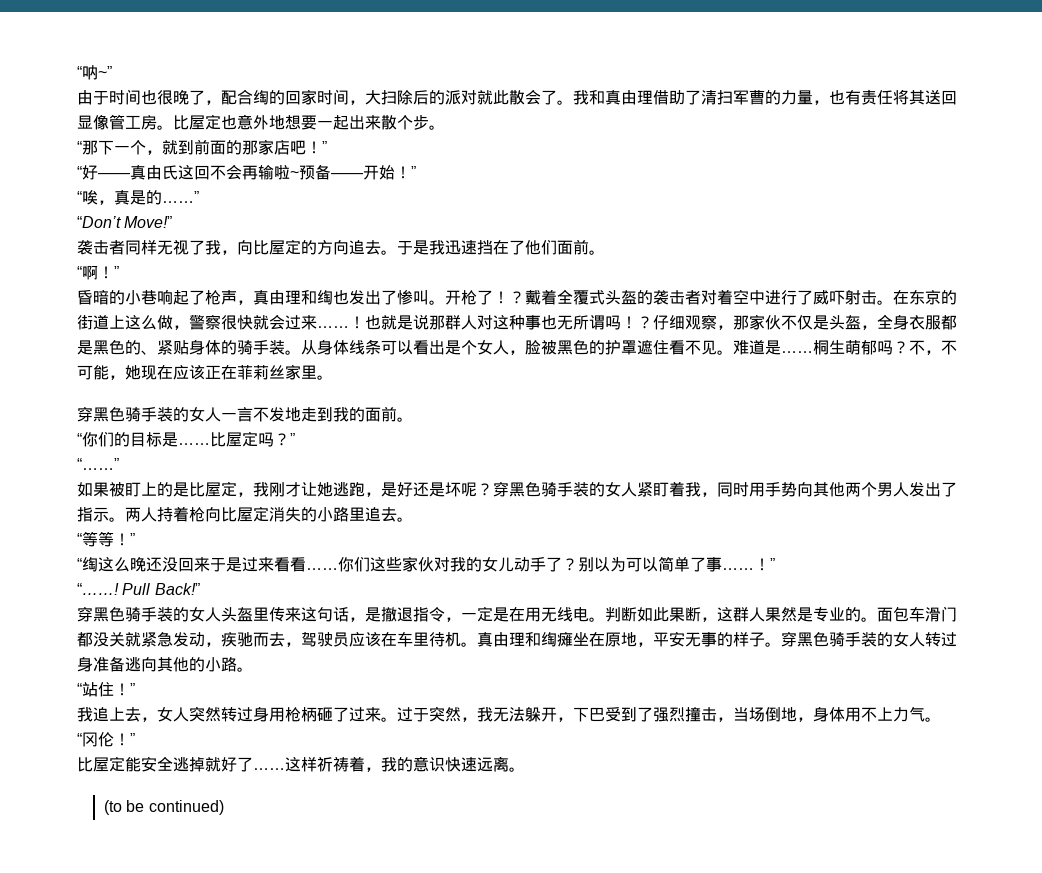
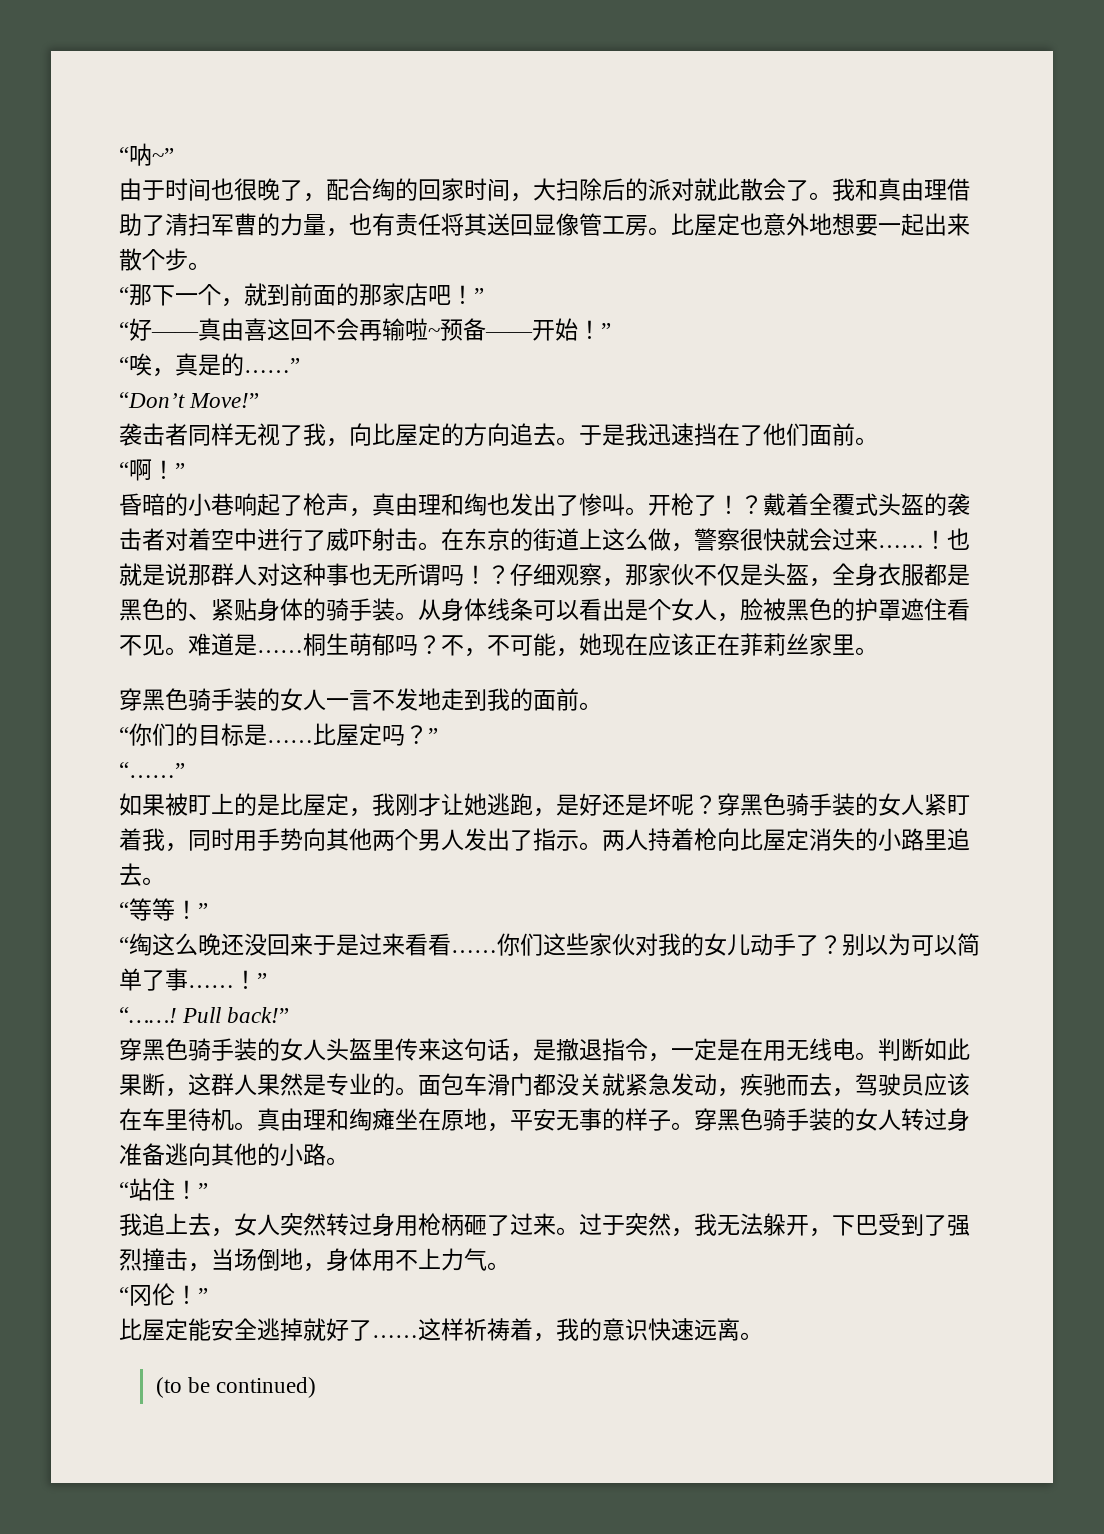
- “好——真由氏这回不会再输啦~预备——开始！”
+ “好——真由喜这回不会再输啦~预备——开始！”
- Pull Back!”
+ Pull back!”

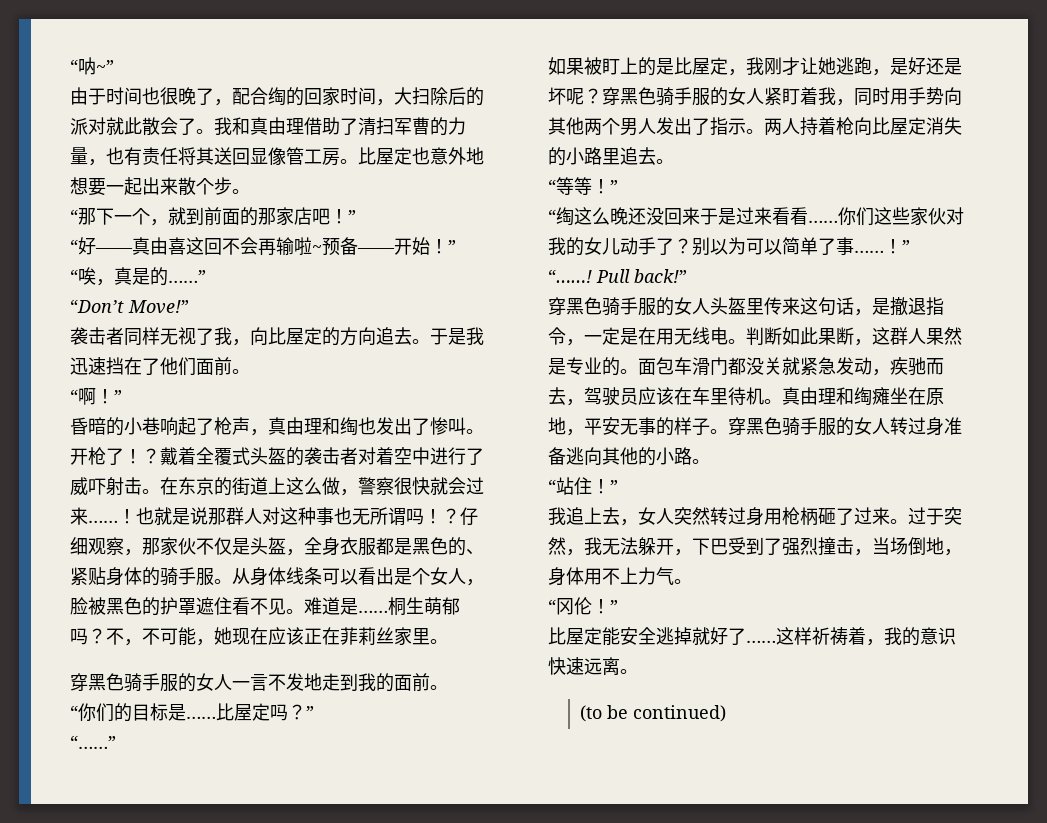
- 仔细观察，那家伙不仅是头盔，全身衣服都是黑色的、紧贴身体的骑手装。
+ 仔细观察，那家伙不仅是头盔，全身衣服都是黑色的、紧贴身体的骑手服。
- 穿黑色骑手装的女人一言不发地走到我的面前。
+ 穿黑色骑手服的女人一言不发地走到我的面前。
- 穿黑色骑手装的女人紧盯着我，同时用手势向其他两个男人发出了指示。
+ 穿黑色骑手服的女人紧盯着我，同时用手势向其他两个男人发出了指示。
- 穿黑色骑手装的女人头盔里传来这句话，是撤退指令，一定是在用无线电。
+ 穿黑色骑手服的女人头盔里传来这句话，是撤退指令，一定是在用无线电。
- 穿黑色骑手装的女人转过身准备逃向其他的小路。
+ 穿黑色骑手服的女人转过身准备逃向其他的小路。

